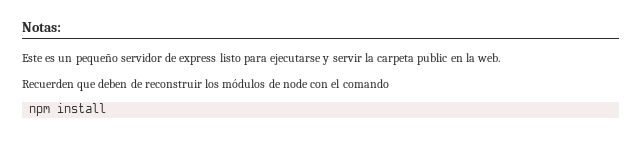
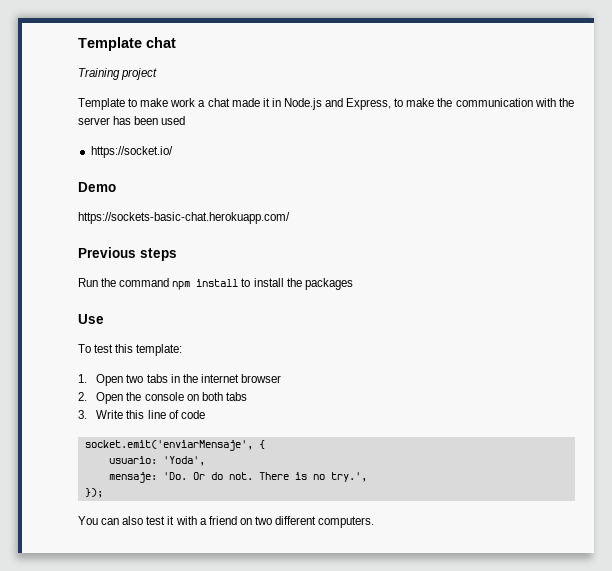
- Notas:
- Este es un pequeño servidor de express listo para ejecutarse y servir la carpeta public en la web.
- Recuerden que deben de reconstruir los módulos de node con el comando
- npm install
+ Template chat
+ Training project
+ Template to make work a chat made it in Node.js and Express, to make the communication with the server has been used
+ https://socket.io/
+ Demo
+ https://sockets-basic-chat.herokuapp.com/
+ Previous steps
+ Run the command npm install to install the packages
+ Use
+ To test this template:
+ 1. Open two tabs in the internet browser
+ 2. Open the console on both tabs
+ 3. Write this line of code
+ socket.emit('enviarMensaje', {
+ usuario: 'Yoda',
+ mensaje: 'Do. Or do not. There is no try.',
+ });
+ You can also test it with a friend on two different computers.

